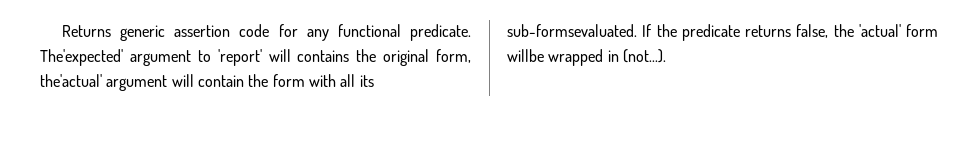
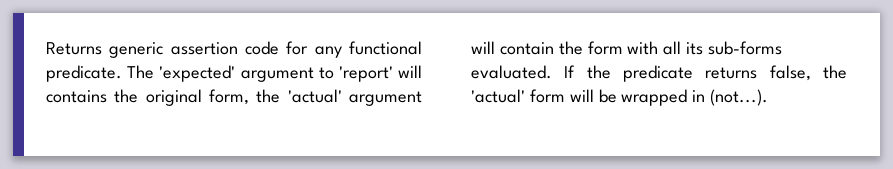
- The'expected' argument to 'report' will contains the original form, the'actual' argument will contain the form with all its sub-formsevaluated.
+ The 'expected' argument to 'report' will contains the original form, the 'actual' argument will contain the form with all its sub-forms evaluated.
- If the predicate returns false, the 'actual' form willbe wrapped in (not...).
+ If the predicate returns false, the 'actual' form will be wrapped in (not...).

